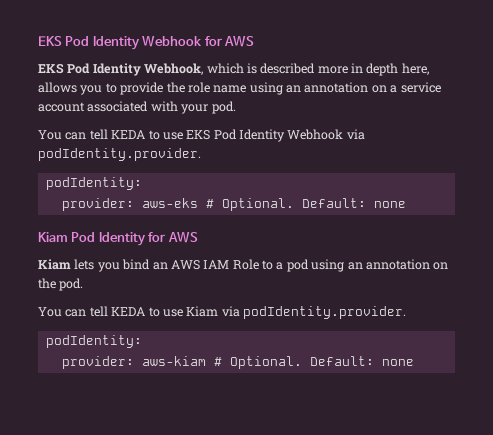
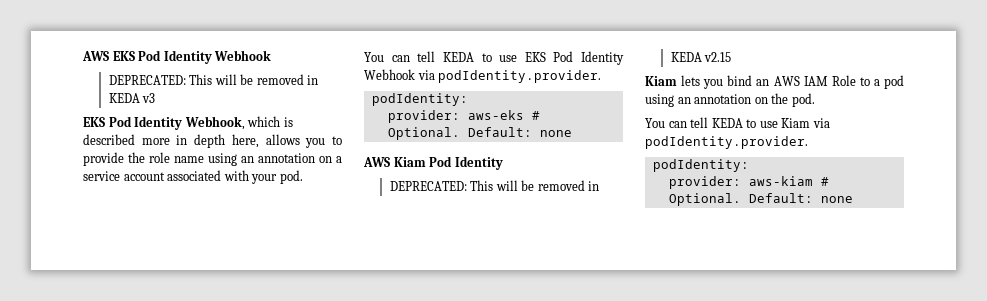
- EKS Pod Identity Webhook for AWS
+ AWS EKS Pod Identity Webhook
+ DEPRECATED: This will be removed in KEDA v3
- Kiam Pod Identity for AWS
+ AWS Kiam Pod Identity
+ DEPRECATED: This will be removed in KEDA v2.15

